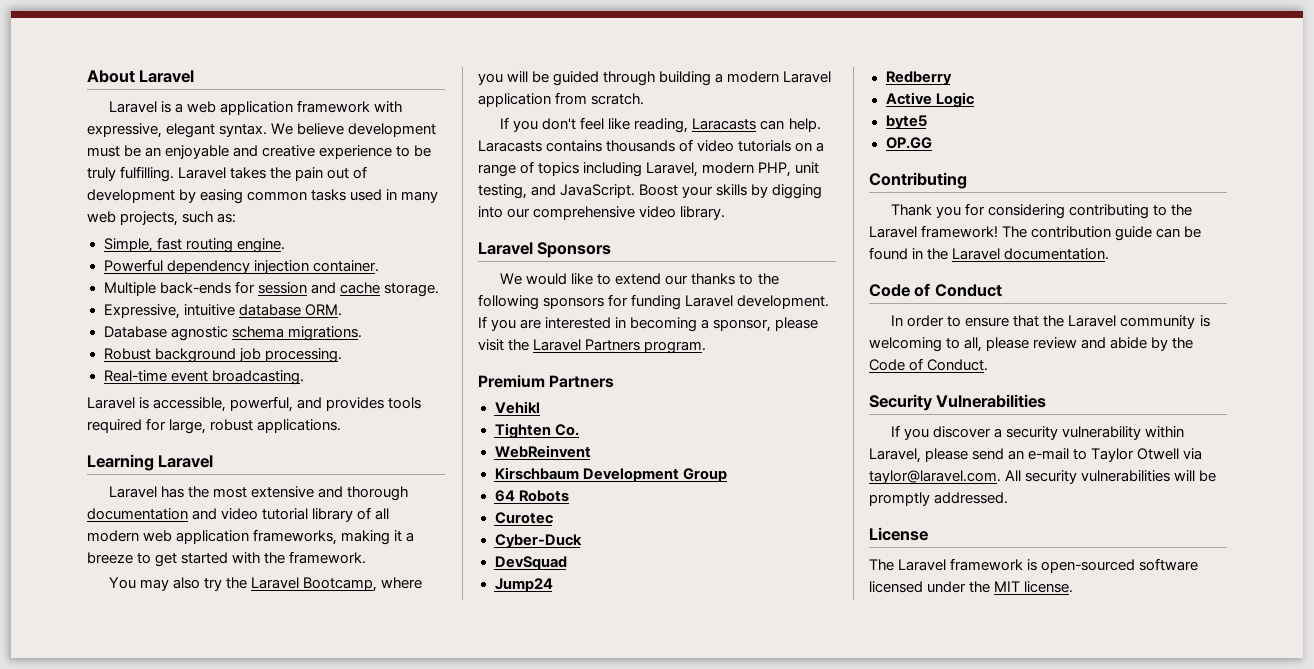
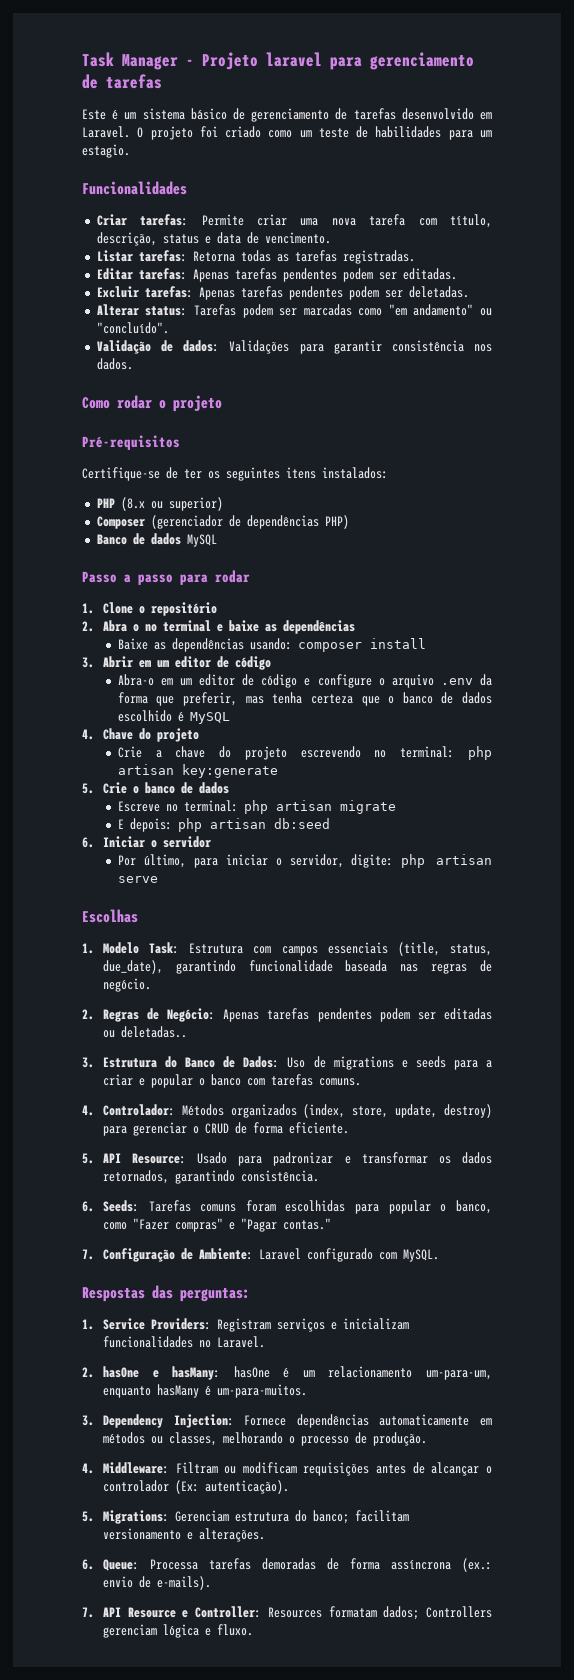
- About Laravel
- Laravel is a web application framework with expressive, elegant syntax. We believe development must be an enjoyable and creative experience to be truly fulfilling. Laravel takes the pain out of development by easing common tasks used in many web projects, such as:
- Simple, fast routing engine.
- Powerful dependency injection container.
- Multiple back-ends for session and cache storage.
- Expressive, intuitive database ORM.
- Database agnostic schema migrations.
- Robust background job processing.
- Real-time event broadcasting.
- Laravel is accessible, powerful, and provides tools required for large, robust applications.
- Learning Laravel
- Laravel has the most extensive and thorough documentation and video tutorial library of all modern web application frameworks, making it a breeze to get started with the framework.
- You may also try the Laravel Bootcamp, where you will be guided through building a modern Laravel application from scratch.
- If you don't feel like reading, Laracasts can help. Laracasts contains thousands of video tutorials on a range of topics including Laravel, modern PHP, unit testing, and JavaScript. Boost your skills by digging into our comprehensive video library.
- Laravel Sponsors
- We would like to extend our thanks to the following sponsors for funding Laravel development. If you are interested in becoming a sponsor, please visit the Laravel Partners program.
- Premium Partners
- Vehikl
- Tighten Co.
- WebReinvent
- Kirschbaum Development Group
- 64 Robots
- Curotec
- Cyber-Duck
- DevSquad
- Jump24
- Redberry
- Active Logic
- byte5
- OP.GG
- Contributing
- Thank you for considering contributing to the Laravel framework! The contribution guide can be found in the Laravel documentation.
- Code of Conduct
- In order to ensure that the Laravel community is welcoming to all, please review and abide by the Code of Conduct.
- Security Vulnerabilities
- If you discover a security vulnerability within Laravel, please send an e-mail to Taylor Otwell via taylor@laravel.com. All security vulnerabilities will be promptly addressed.
- License
- The Laravel framework is open-sourced software licensed under the MIT license.
+ Task Manager - Projeto laravel para gerenciamento de tarefas
+ Este é um sistema básico de gerenciamento de tarefas desenvolvido em Laravel. O projeto foi criado como um teste de habilidades para um estagio.
+ Funcionalidades
+ Criar tarefas: Permite criar uma nova tarefa com título, descrição, status e data de vencimento.
+ Listar tarefas: Retorna todas as tarefas registradas.
+ Editar tarefas: Apenas tarefas pendentes podem ser editadas.
+ Excluir tarefas: Apenas tarefas pendentes podem ser deletadas.
+ Alterar status: Tarefas podem ser marcadas como "em andamento" ou "concluído".
+ Validação de dados: Validações para garantir consistência nos dados.
+ Como rodar o projeto
+ Pré-requisitos
+ Certifique-se de ter os seguintes itens instalados:
+ PHP (8.x ou superior)
+ Composer (gerenciador de dependências PHP)
+ Banco de dados MySQL
+ Passo a passo para rodar
+ 1. Clone o repositório
+ 2. Abra o no terminal e baixe as dependências
+ Baixe as dependências usando: composer install
+ 3. Abrir em um editor de código
+ Abra-o em um editor de código e configure o arquivo .env da forma que preferir, mas tenha certeza que o banco de dados escolhido é MySQL
+ 4. Chave do projeto
+ Crie a chave do projeto escrevendo no terminal: php artisan key:generate
+ 5. Crie o banco de dados
+ Escreve no terminal: php artisan migrate
+ E depois: php artisan db:seed
+ 6. Iniciar o servidor
+ Por último, para iniciar o servidor, digite: php artisan serve
+ Escolhas
+ 1. Modelo Task: Estrutura com campos essenciais (title, status, due_date), garantindo funcionalidade baseada nas regras de negócio.
+ 2. Regras de Negócio: Apenas tarefas pendentes podem ser editadas ou deletadas..
+ 3. Estrutura do Banco de Dados: Uso de migrations e seeds para a criar e popular o banco com tarefas comuns.
+ 4. Controlador: Métodos organizados (index, store, update, destroy) para gerenciar o CRUD de forma eficiente.
+ 5. API Resource: Usado para padronizar e transformar os dados retornados, garantindo consistência.
+ 6. Seeds: Tarefas comuns foram escolhidas para popular o banco, como "Fazer compras" e "Pagar contas."
+ 7. Configuração de Ambiente: Laravel configurado com MySQL.
+ Respostas das perguntas:
+ 1. Service Providers: Registram serviços e inicializam funcionalidades no Laravel.
+ 2. hasOne e hasMany: hasOne é um relacionamento um-para-um, enquanto hasMany é um-para-muitos.
+ 3. Dependency Injection: Fornece dependências automaticamente em métodos ou classes, melhorando o processo de produção.
+ 4. Middleware: Filtram ou modificam requisições antes de alcançar o controlador (Ex: autenticação).
+ 5. Migrations: Gerenciam estrutura do banco; facilitam versionamento e alterações.
+ 6. Queue: Processa tarefas demoradas de forma assíncrona (ex.: envio de e-mails).
+ 7. API Resource e Controller: Resources formatam dados; Controllers gerenciam lógica e fluxo.

